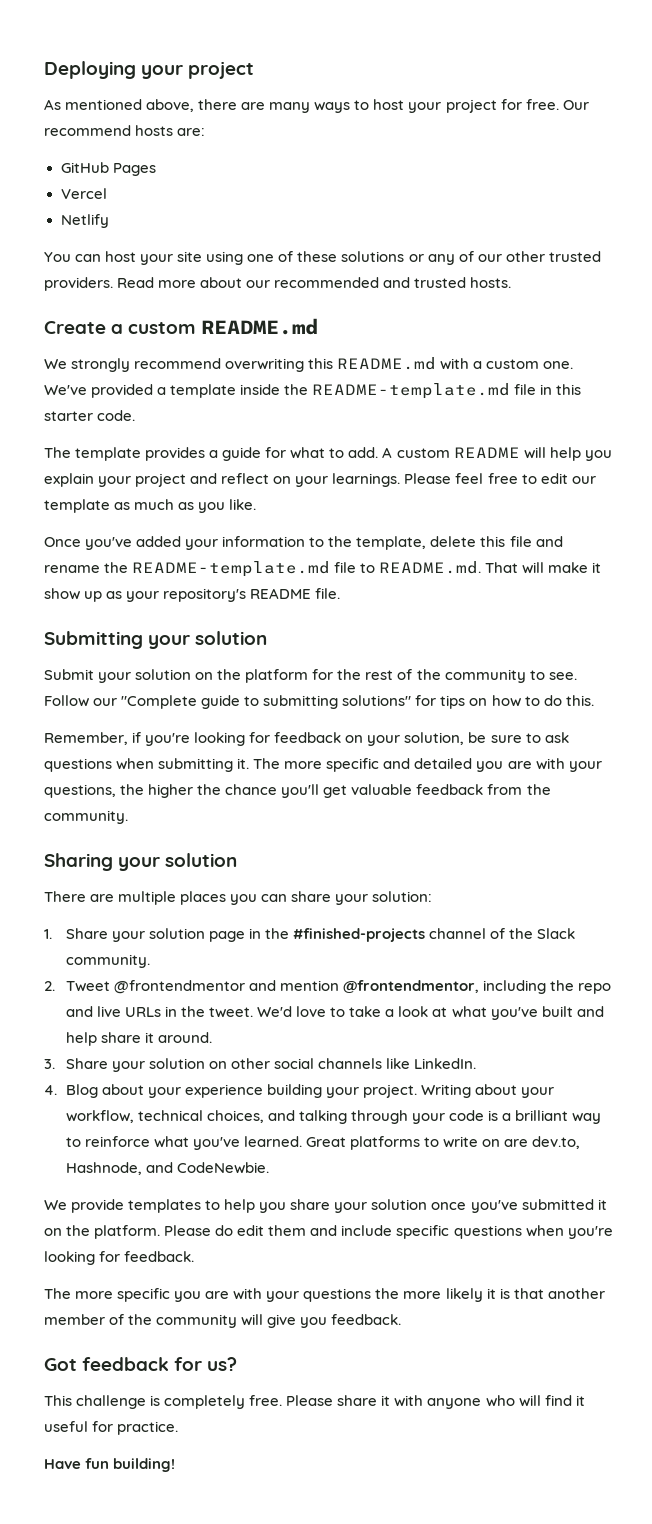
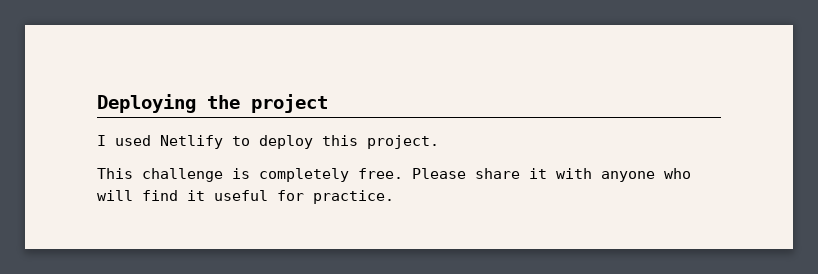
- Deploying your project
+ Deploying the project
- As mentioned above, there are many ways to host your project for free. Our recommend hosts are:
- GitHub Pages
- Vercel
- Netlify
- You can host your site using one of these solutions or any of our other trusted providers. Read more about our recommended and trusted hosts.
- Create a custom README.md
- We strongly recommend overwriting this README.md with a custom one. We've provided a template inside the README-template.md file in this starter code.
- The template provides a guide for what to add. A custom README will help you explain your project and reflect on your learnings. Please feel free to edit our template as much as you like.
- Once you've added your information to the template, delete this file and rename the README-template.md file to README.md. That will make it show up as your repository's README file.
- Submitting your solution
- Submit your solution on the platform for the rest of the community to see. Follow our "Complete guide to submitting solutions" for tips on how to do this.
- Remember, if you're looking for feedback on your solution, be sure to ask questions when submitting it. The more specific and detailed you are with your questions, the higher the chance you'll get valuable feedback from the community.
- Sharing your solution
- There are multiple places you can share your solution:
- 1. Share your solution page in the #finished-projects channel of the Slack community.
- 2. Tweet @frontendmentor and mention @frontendmentor, including the repo and live URLs in the tweet. We'd love to take a look at what you've built and help share it around.
- 3. Share your solution on other social channels like LinkedIn.
- 4. Blog about your experience building your project. Writing about your workflow, technical choices, and talking through your code is a brilliant way to reinforce what you've learned. Great platforms to write on are dev.to, Hashnode, and CodeNewbie.
- We provide templates to help you share your solution once you've submitted it on the platform. Please do edit them and include specific questions when you're looking for feedback.
- The more specific you are with your questions the more likely it is that another member of the community will give you feedback.
- Got feedback for us?
+ I used Netlify to deploy this project.
- Have fun building!

